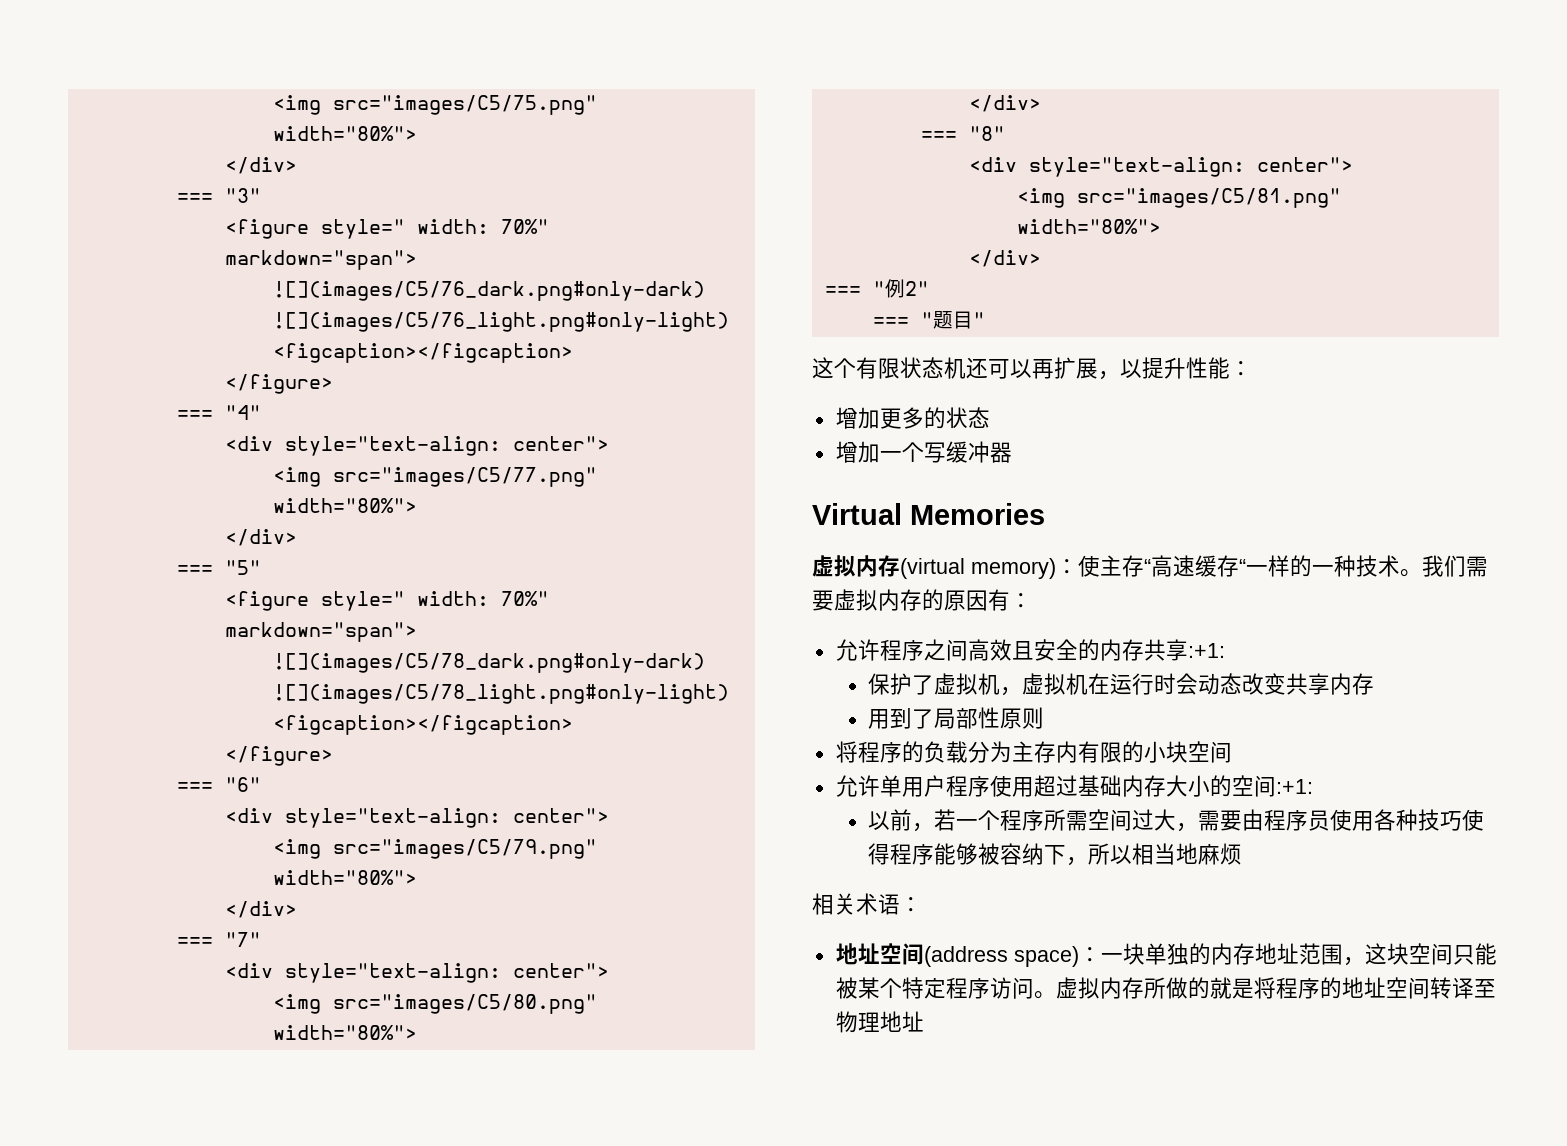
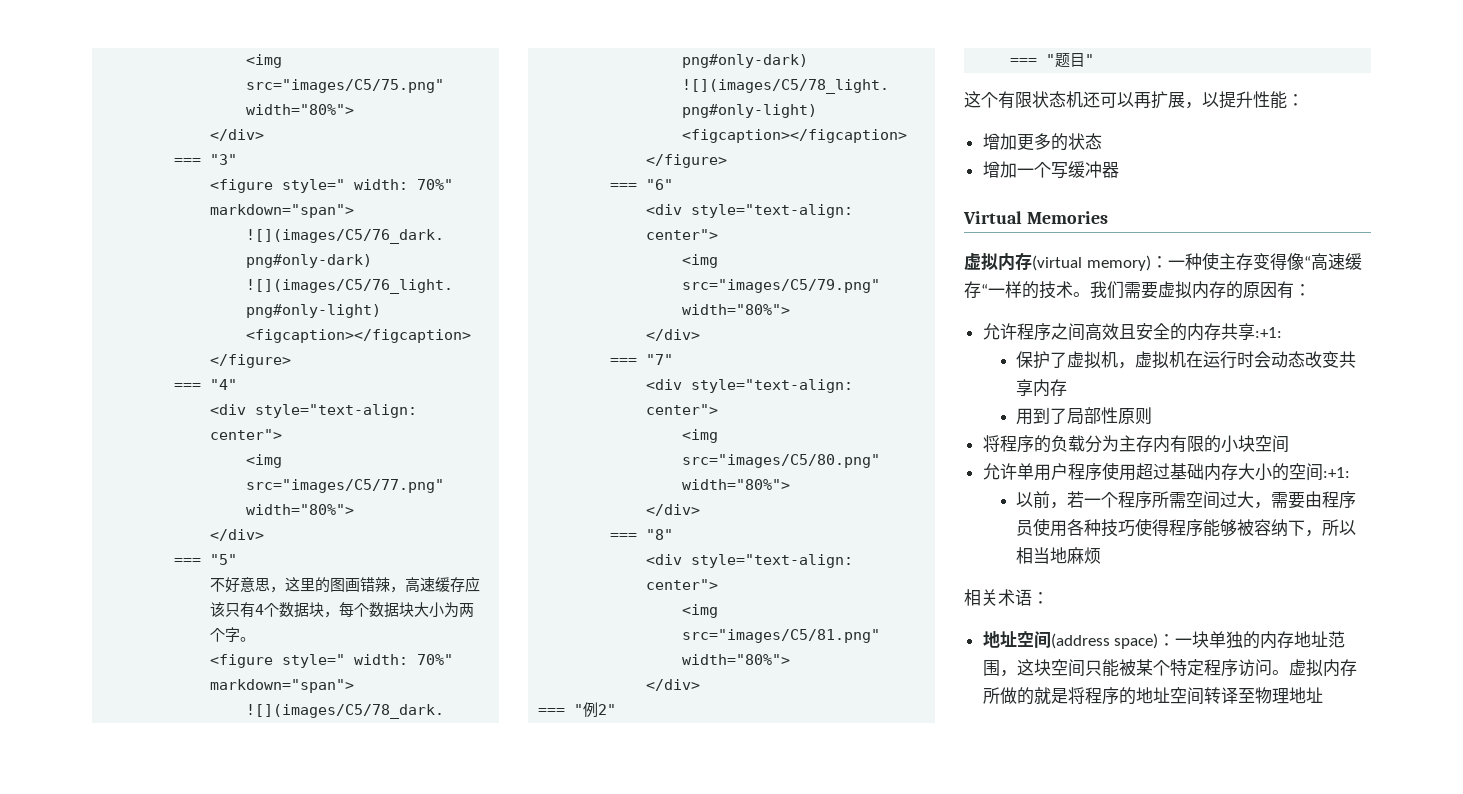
+ 不好意思，这里的图画错辣，高速缓存应该只有4个数据块，每个数据块大小为两个字。
- 虚拟内存(virtual memory)：使主存“高速缓存“一样的一种技术。
+ 虚拟内存(virtual memory)：一种使主存变得像“高速缓存“一样的技术。

